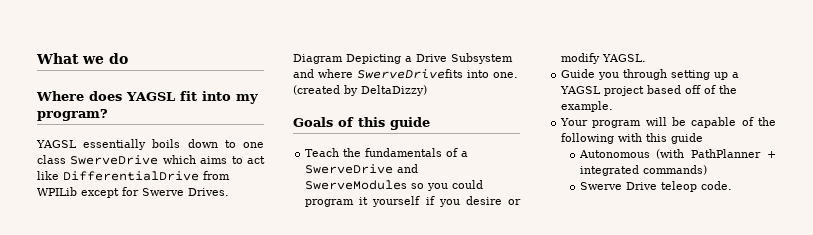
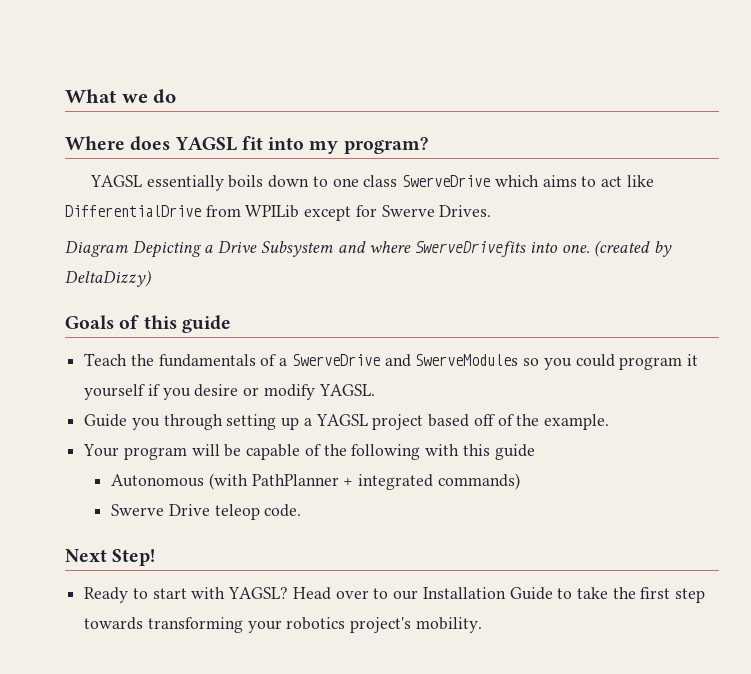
+ Next Step!
+ Ready to start with YAGSL? Head over to our Installation Guide to take the first step towards transforming your robotics project's mobility.

